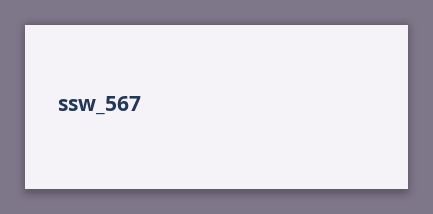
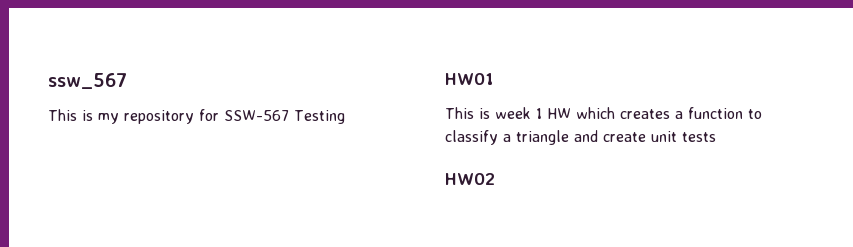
+ This is my repository for SSW-567 Testing
+ HW01
+ This is week 1 HW which creates a function to classify a triangle and create unit tests
+ HW02

